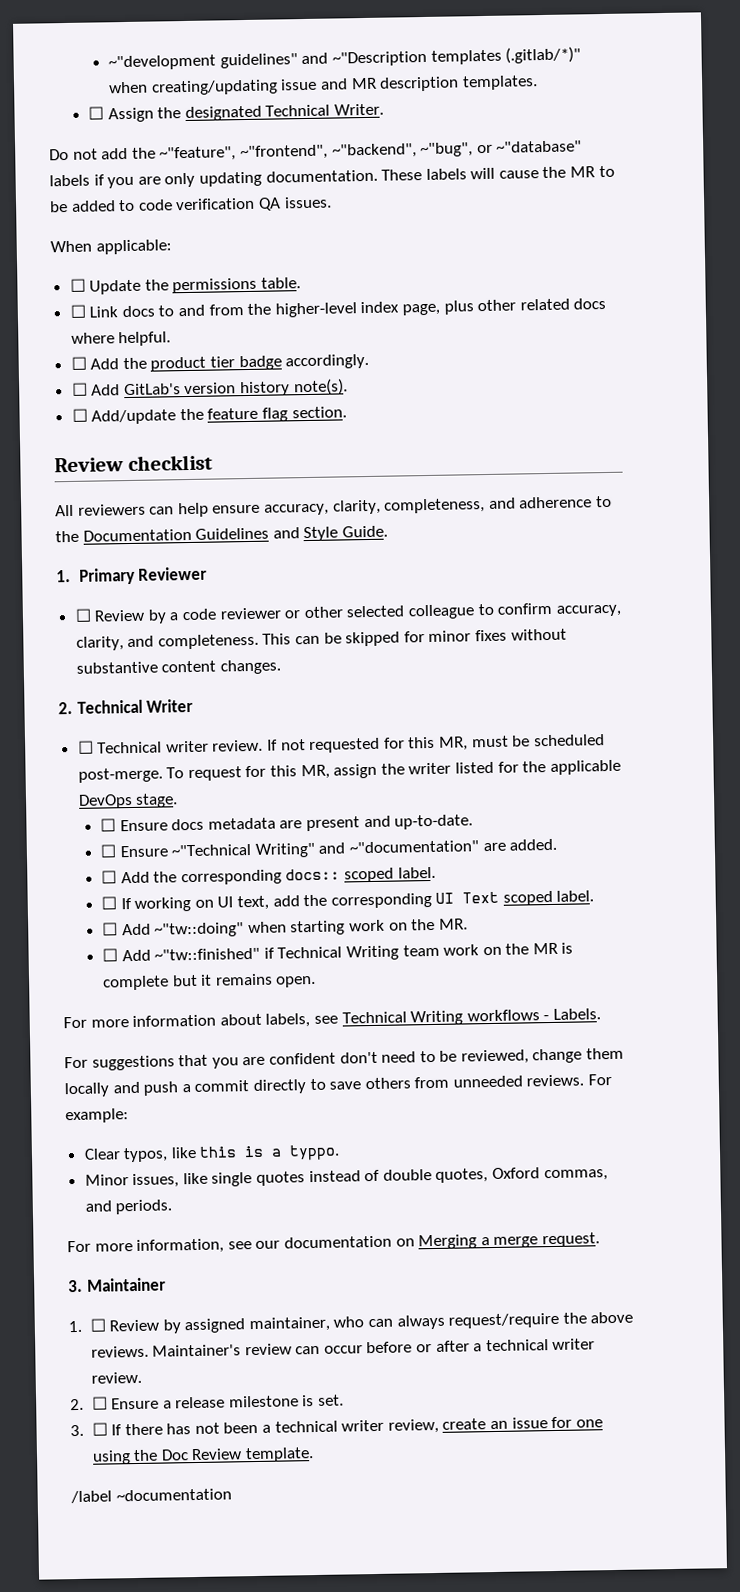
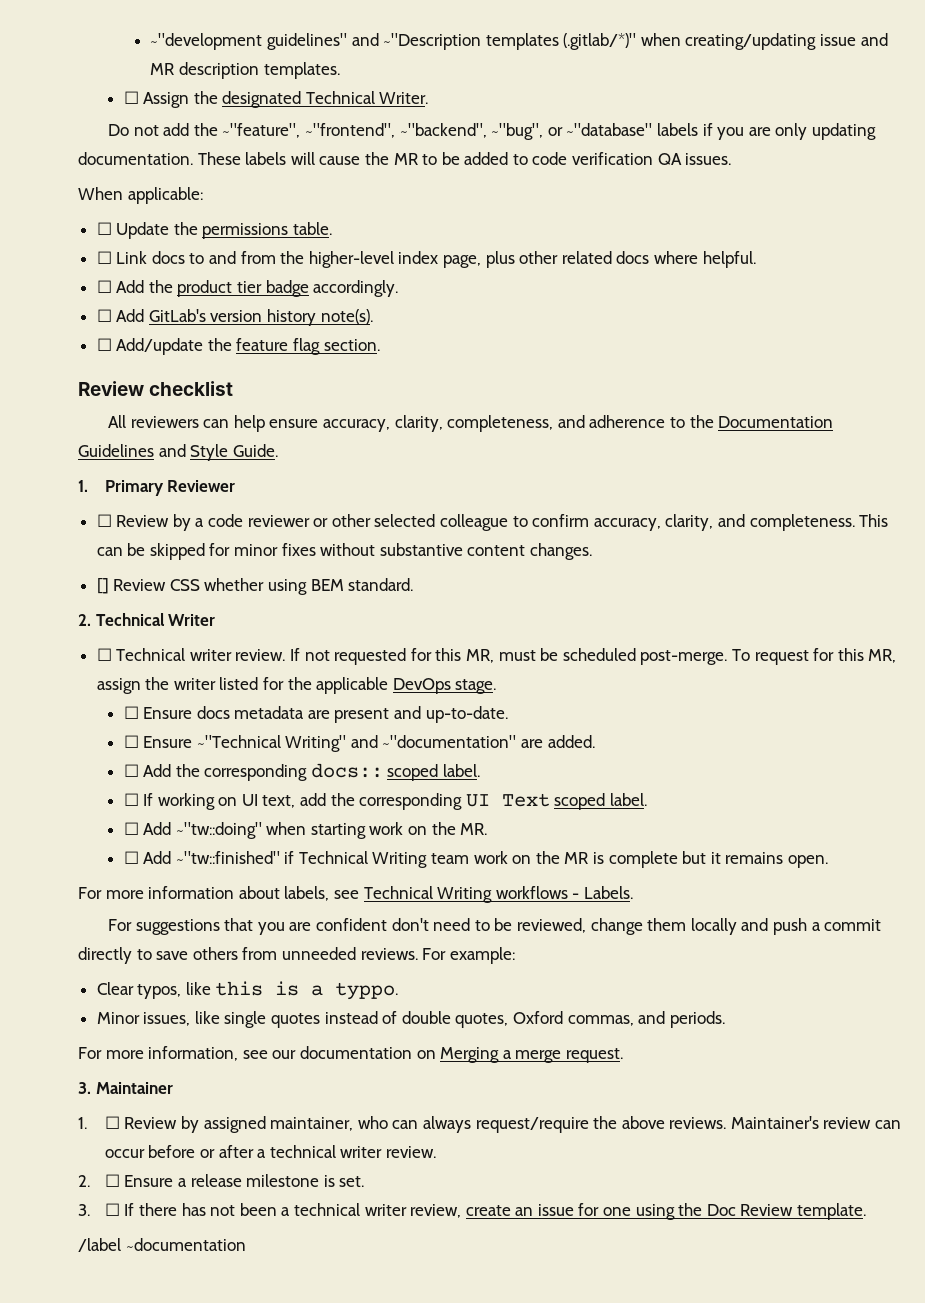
+ [] Review CSS whether using BEM standard.

